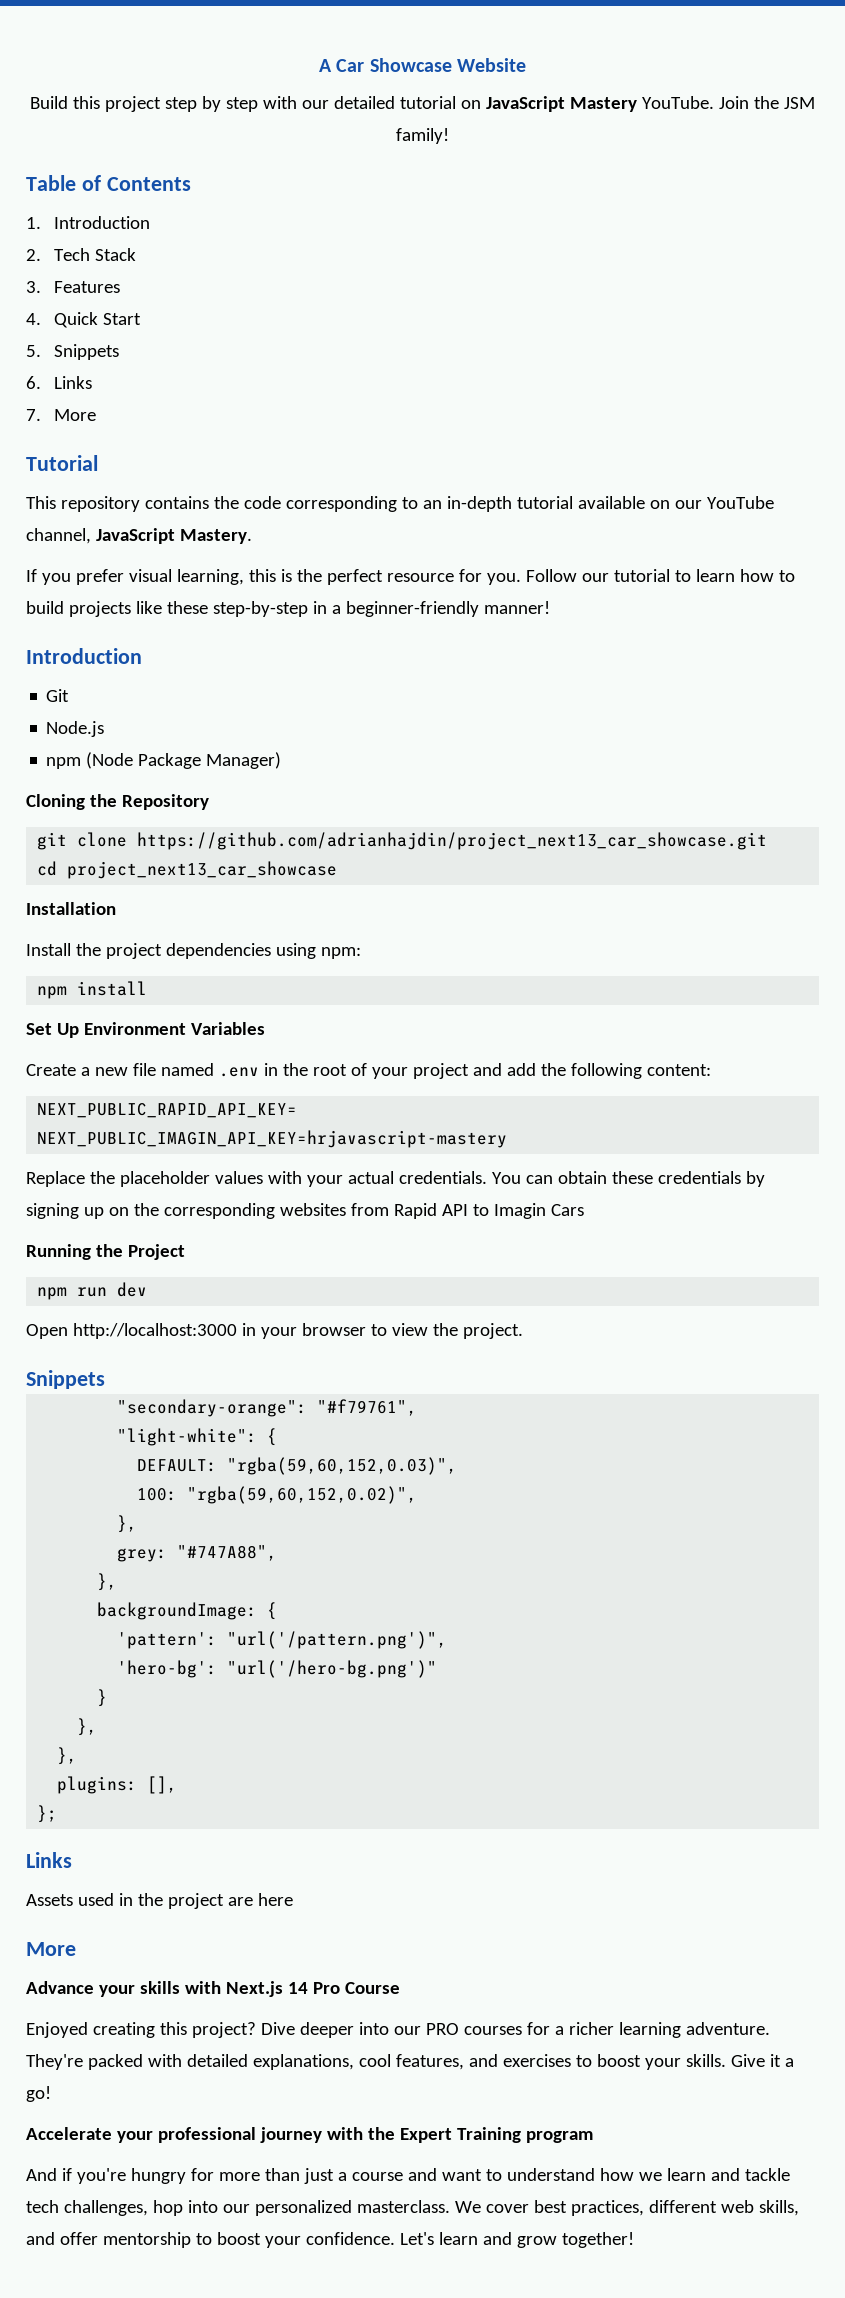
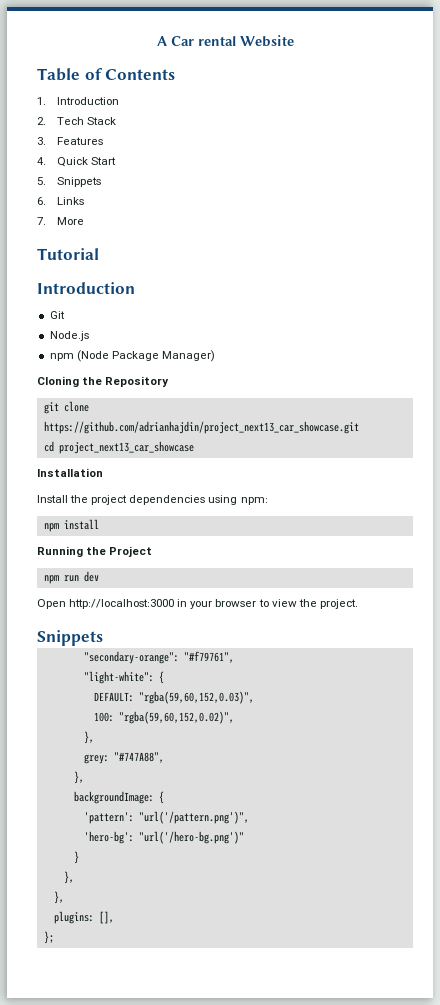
- A Car Showcase Website
+ A Car rental Website
- Build this project step by step with our detailed tutorial on JavaScript Mastery YouTube. Join the JSM family!
- This repository contains the code corresponding to an in-depth tutorial available on our YouTube channel, JavaScript Mastery.
- If you prefer visual learning, this is the perfect resource for you. Follow our tutorial to learn how to build projects like these step-by-step in a beginner-friendly manner!
- Set Up Environment Variables
- Create a new file named .env in the root of your project and add the following content:
- NEXT_PUBLIC_RAPID_API_KEY=
- NEXT_PUBLIC_IMAGIN_API_KEY=hrjavascript-mastery
- Replace the placeholder values with your actual credentials. You can obtain these credentials by signing up on the corresponding websites from Rapid API to Imagin Cars
  };
- Links
- Assets used in the project are here
- More
- Advance your skills with Next.js 14 Pro Course
- Enjoyed creating this project? Dive deeper into our PRO courses for a richer learning adventure. They're packed with detailed explanations, cool features, and exercises to boost your skills. Give it a go!
- Accelerate your professional journey with the Expert Training program
- And if you're hungry for more than just a course and want to understand how we learn and tackle tech challenges, hop into our personalized masterclass. We cover best practices, different web skills, and offer mentorship to boost your confidence. Let's learn and grow together!

